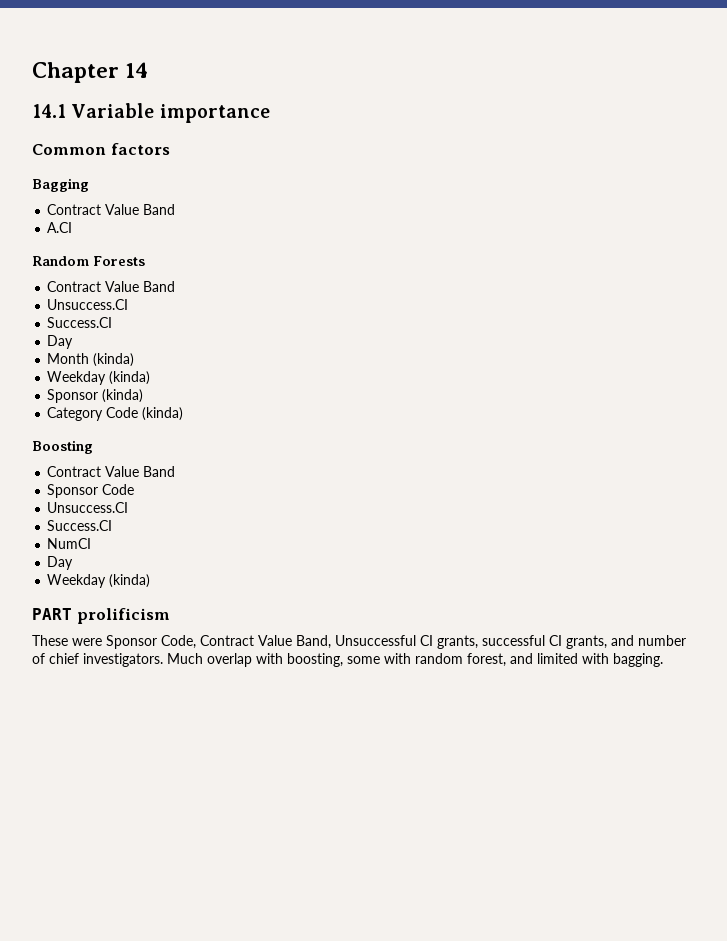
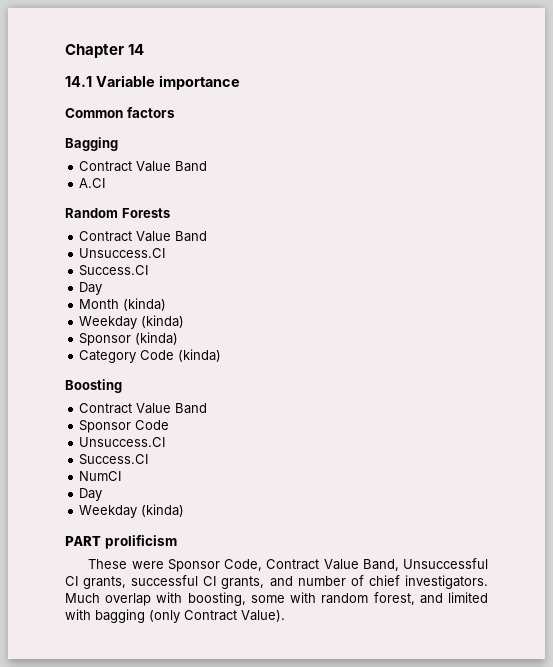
- Much overlap with boosting, some with random forest, and limited with bagging.
+ Much overlap with boosting, some with random forest, and limited with bagging (only Contract Value).

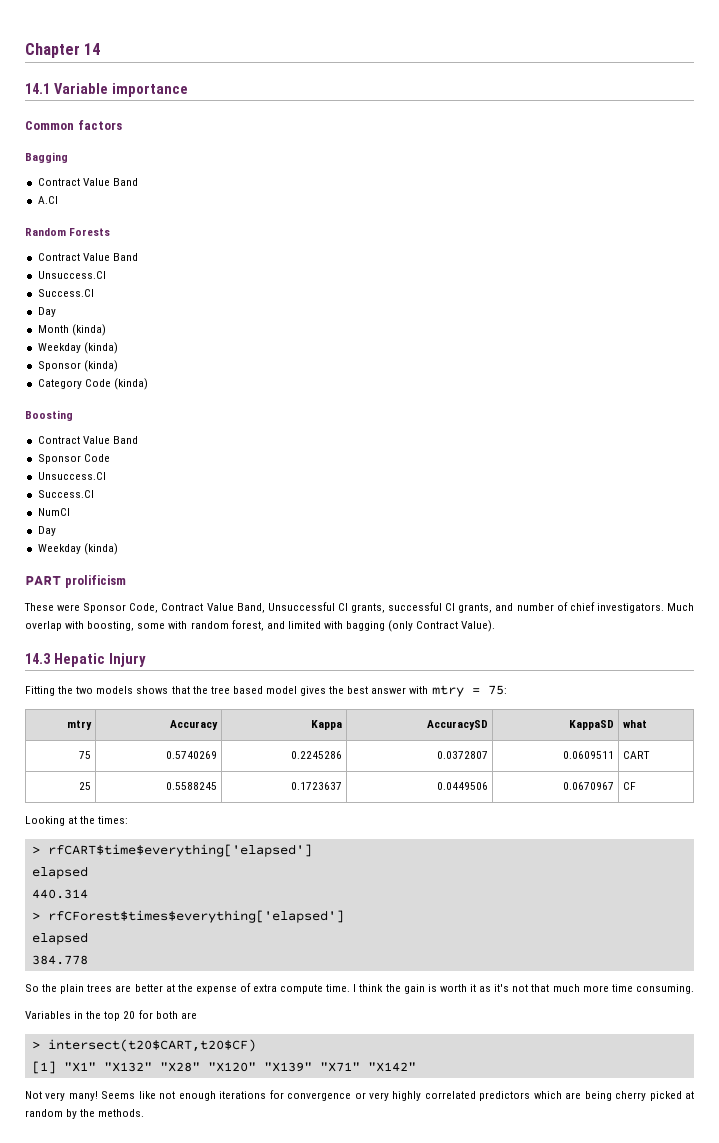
+ 14.3 Hepatic Injury
+ Fitting the two models shows that the tree based model gives the best answer with mtry = 75:
+ mtry | Accuracy | Kappa | AccuracySD | KappaSD | what
+ 75 | 0.5740269 | 0.2245286 | 0.0372807 | 0.0609511 | CART
+ 25 | 0.5588245 | 0.1723637 | 0.0449506 | 0.0670967 | CF
+ Looking at the times:
+ > rfCART$time$everything['elapsed']
+ elapsed
+ 440.314
+ > rfCForest$times$everything['elapsed']
+ elapsed
+ 384.778
+ So the plain trees are better at the expense of extra compute time. I think the gain is worth it as it's not that much more time consuming.
+ Variables in the top 20 for both are
+ > intersect(t20$CART,t20$CF)
+ [1] "X1" "X132" "X28" "X120" "X139" "X71" "X142"
+ Not very many! Seems like not enough iterations for convergence or very highly correlated predictors which are being cherry picked at random by the methods.

